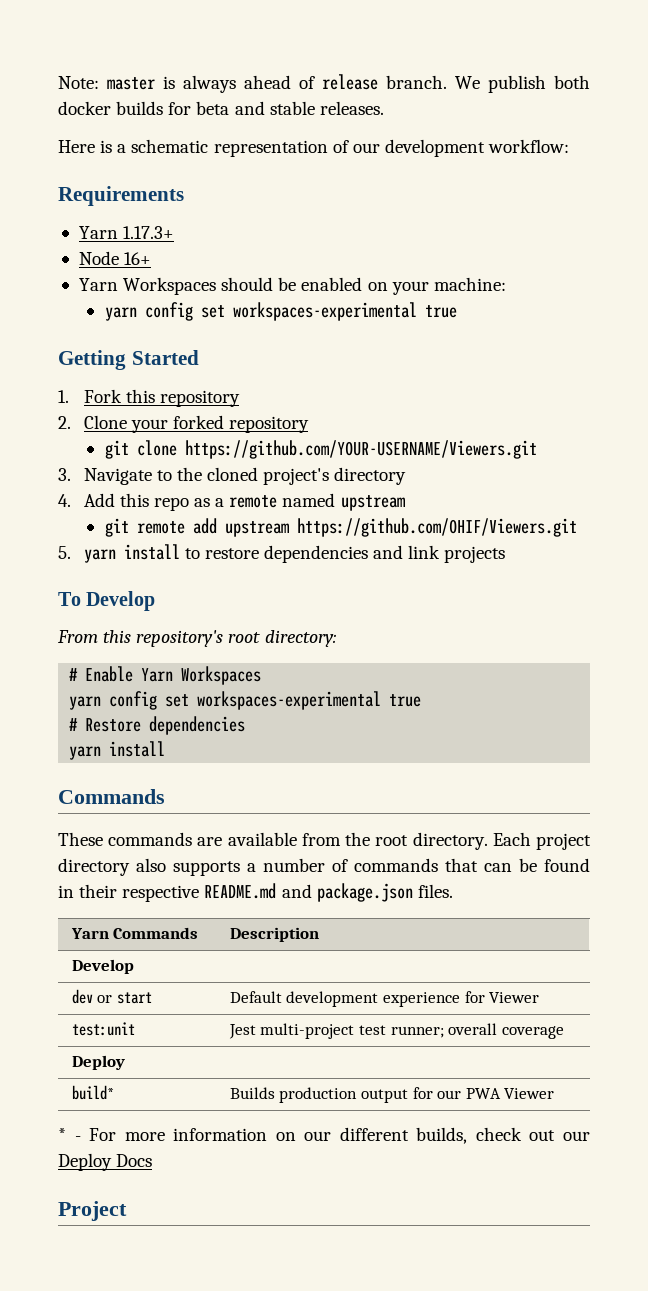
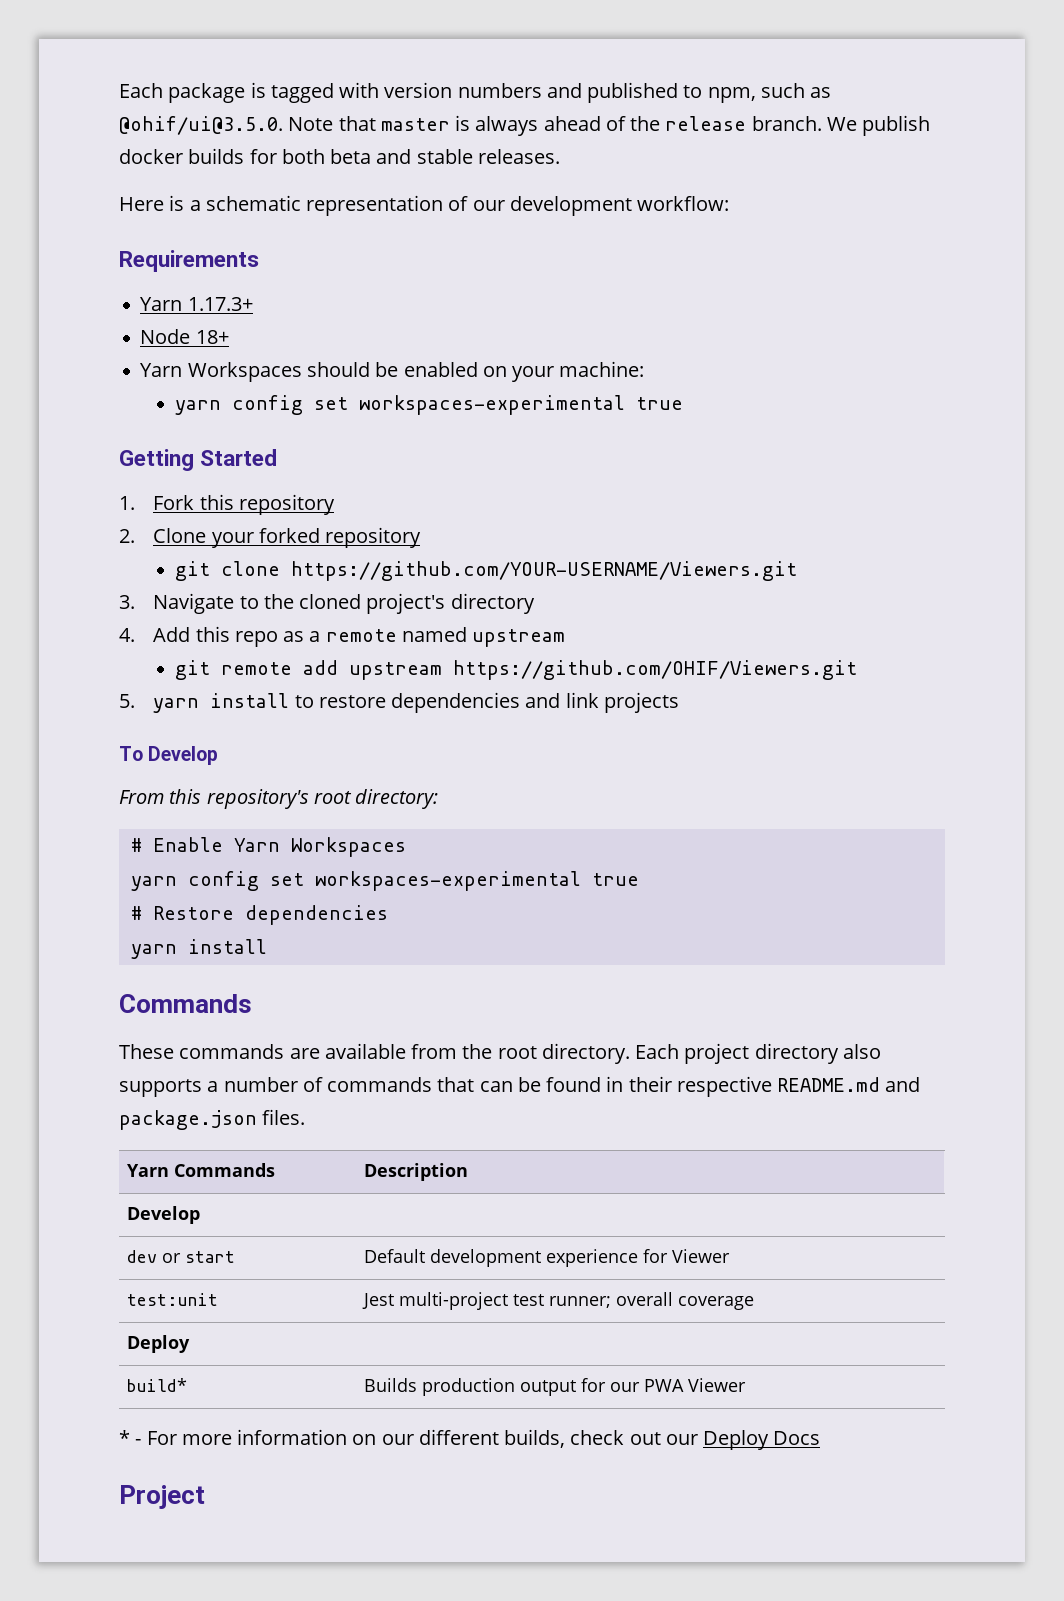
- Note: master is always ahead of release branch.
+ Each package is tagged with version numbers and published to npm, such as @ohif/ui@3.5.0. Note that master is always ahead of the release branch.
- We publish both docker builds for beta and stable releases.
+ We publish docker builds for both beta and stable releases.
- Node 16+
+ Node 18+

